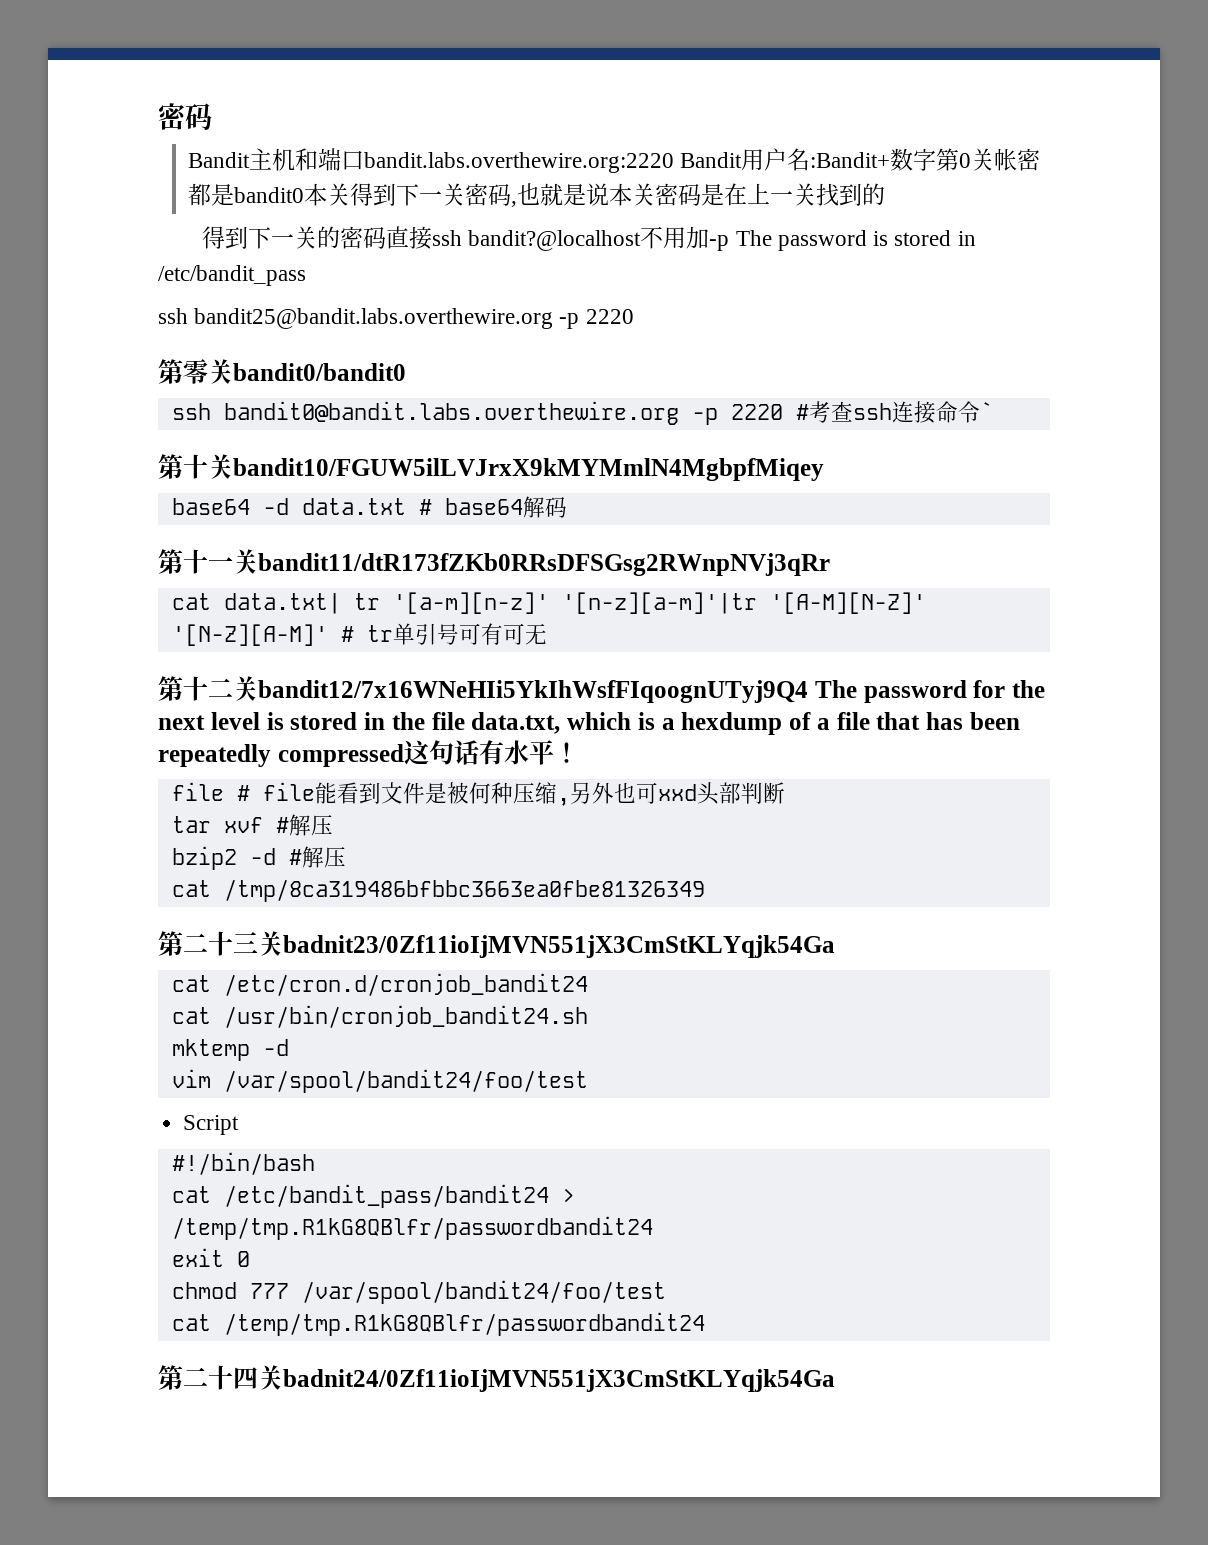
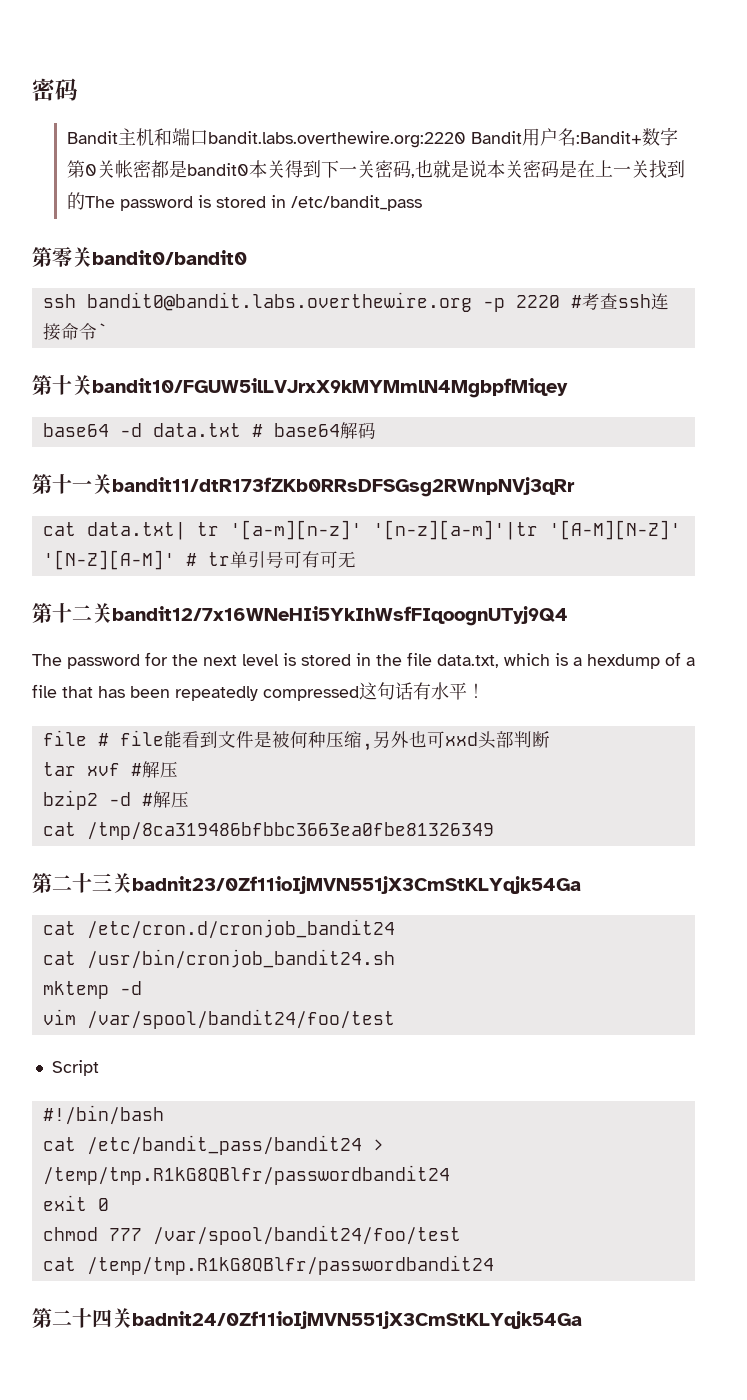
- Bandit主机和端口bandit.labs.overthewire.org:2220 Bandit用户名:Bandit+数字第0关帐密都是bandit0本关得到下一关密码,也就是说本关密码是在上一关找到的
- 得到下一关的密码直接ssh bandit?@localhost不用加-p The password is stored in /etc/bandit_pass
+ Bandit主机和端口bandit.labs.overthewire.org:2220 Bandit用户名:Bandit+数字第0关帐密都是bandit0本关得到下一关密码,也就是说本关密码是在上一关找到的The password is stored in /etc/bandit_pass
- ssh bandit25@bandit.labs.overthewire.org -p 2220
- 第十二关bandit12/7x16WNeHIi5YkIhWsfFIqoognUTyj9Q4 The password for the next level is stored in the file data.txt, which is a hexdump of a file that has been repeatedly compressed这句话有水平！
+ 第十二关bandit12/7x16WNeHIi5YkIhWsfFIqoognUTyj9Q4
+ The password for the next level is stored in the file data.txt, which is a hexdump of a file that has been repeatedly compressed这句话有水平！

